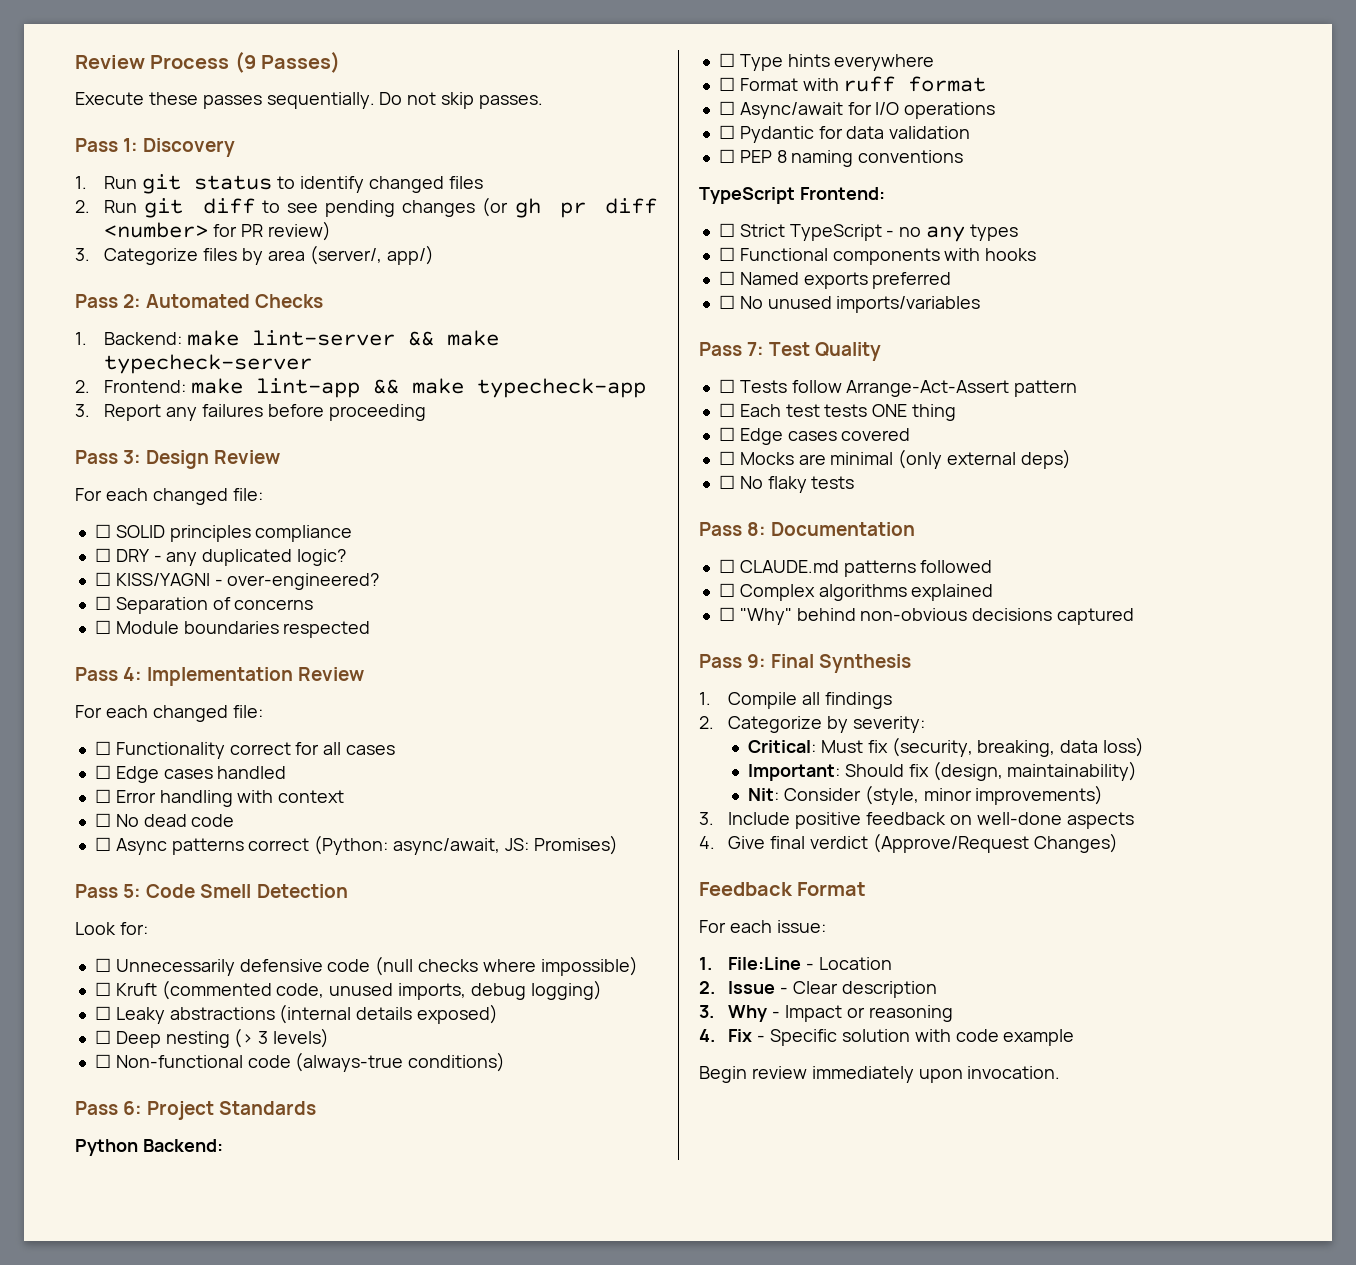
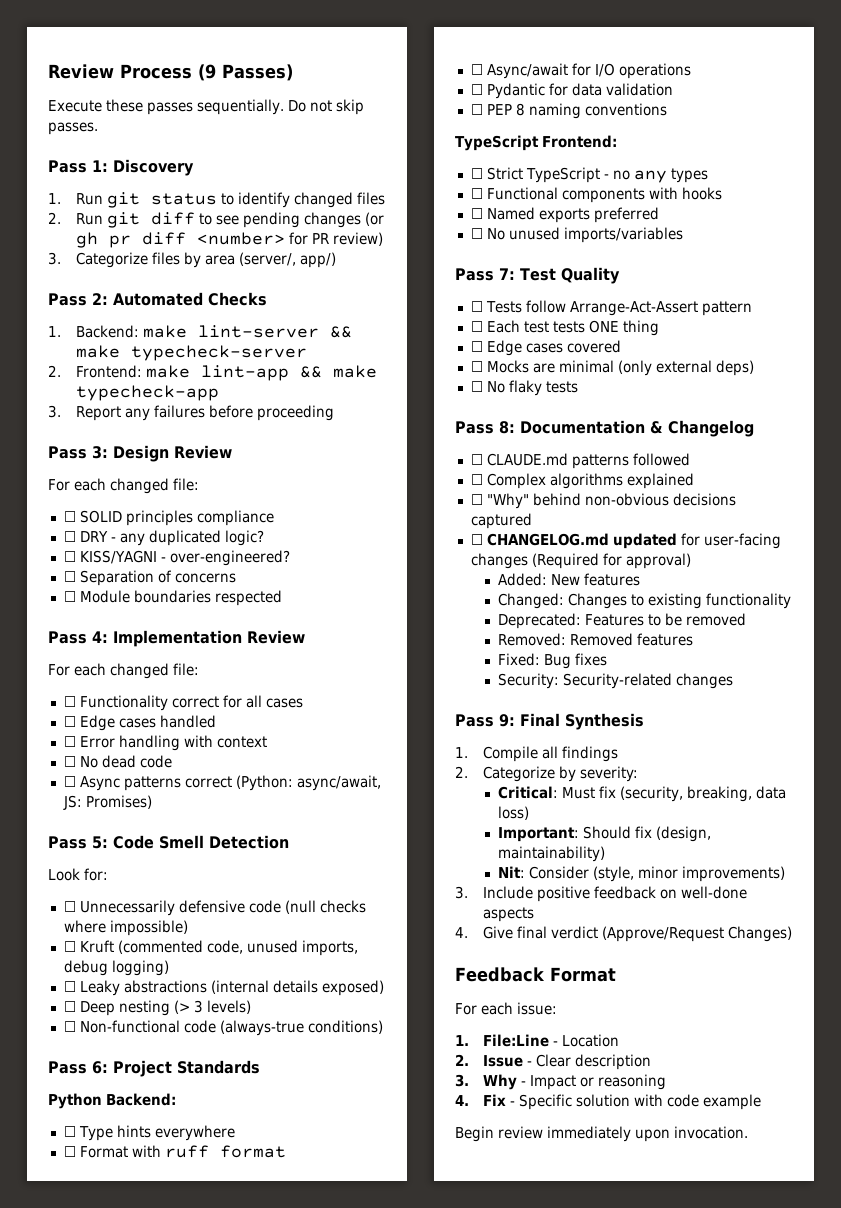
- Pass 8: Documentation
+ Pass 8: Documentation & Changelog
+ ☐ CHANGELOG.md updated for user-facing changes (Required for approval)
+ Added: New features
+ Changed: Changes to existing functionality
+ Deprecated: Features to be removed
+ Removed: Removed features
+ Fixed: Bug fixes
+ Security: Security-related changes

